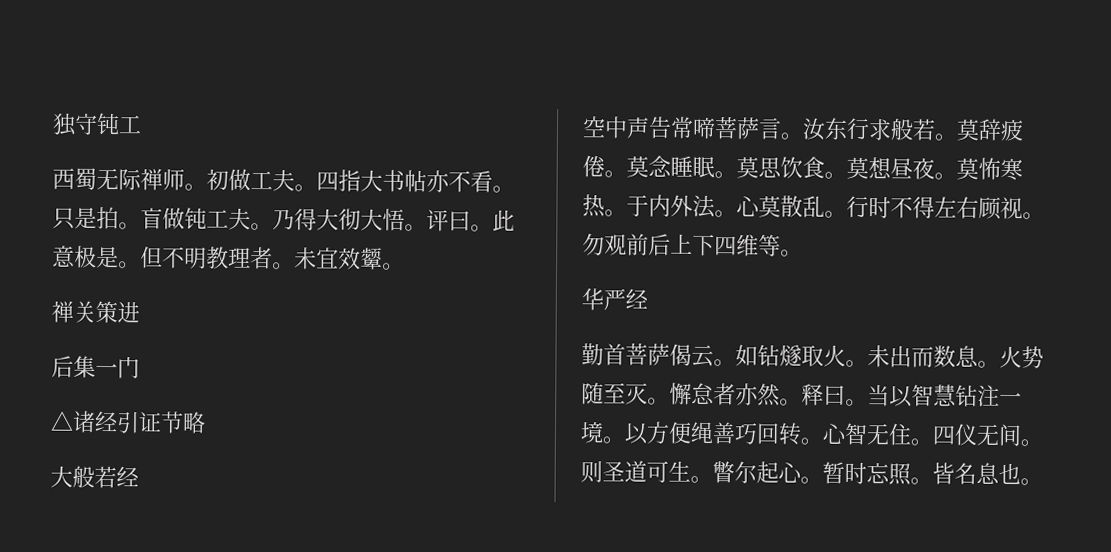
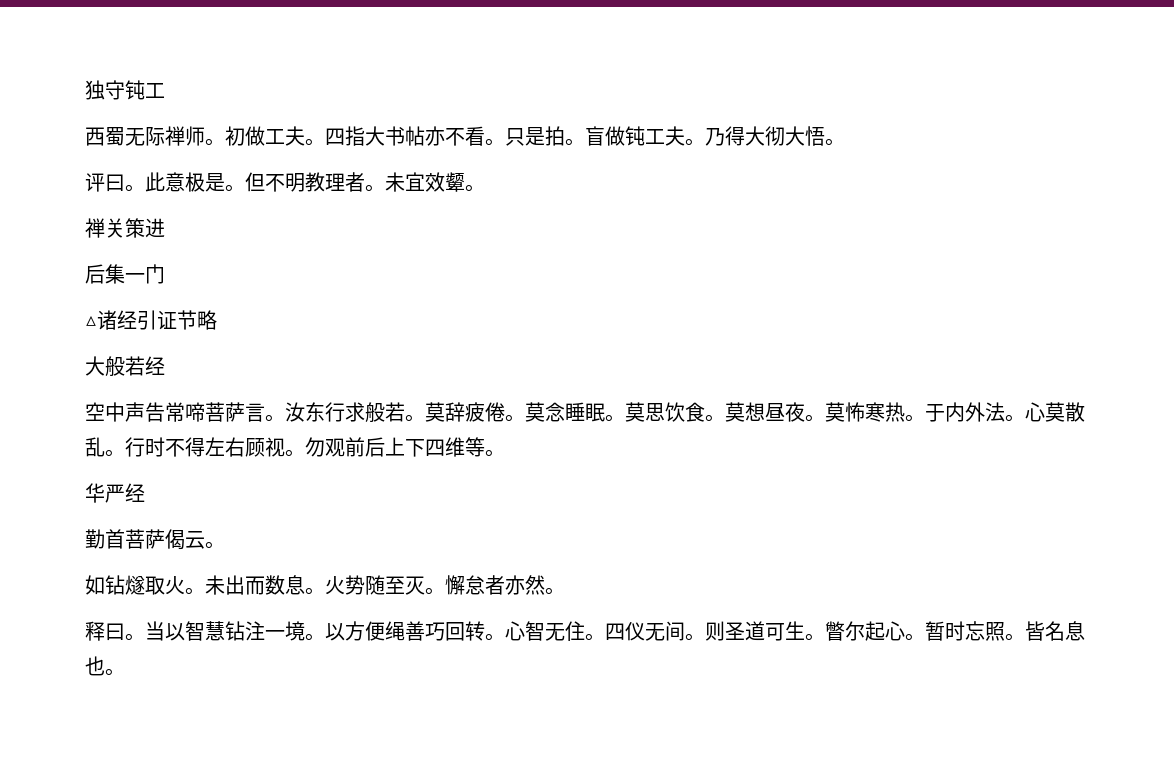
- 乃得大彻大悟。评曰。
+ 乃得大彻大悟。
+ 评曰。
- 勤首菩萨偈云。如钻燧取火。
+ 勤首菩萨偈云。
+ 如钻燧取火。
- 懈怠者亦然。释曰。
+ 懈怠者亦然。
+ 释曰。

